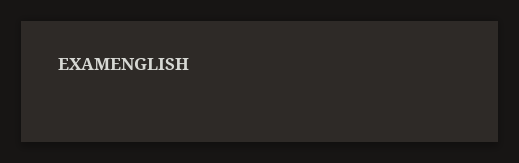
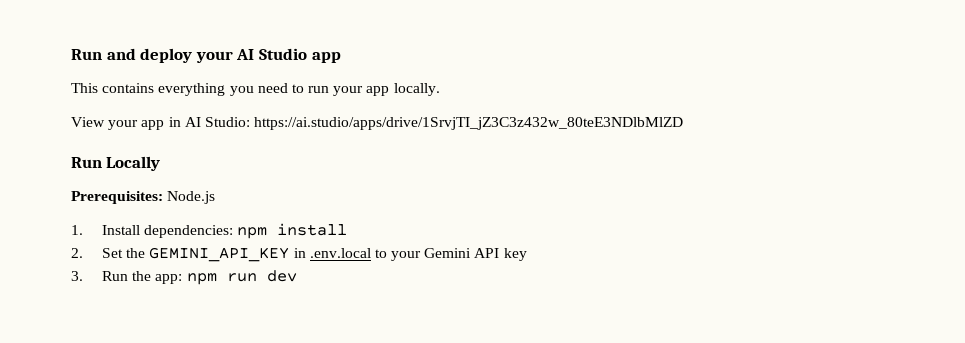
- EXAMENGLISH
+ Run and deploy your AI Studio app
+ This contains everything you need to run your app locally.
+ View your app in AI Studio: https://ai.studio/apps/drive/1SrvjTI_jZ3C3z432w_80teE3NDlbMlZD
+ Run Locally
+ Prerequisites: Node.js
+ 1. Install dependencies: npm install
+ 2. Set the GEMINI_API_KEY in .env.local to your Gemini API key
+ 3. Run the app: npm run dev

